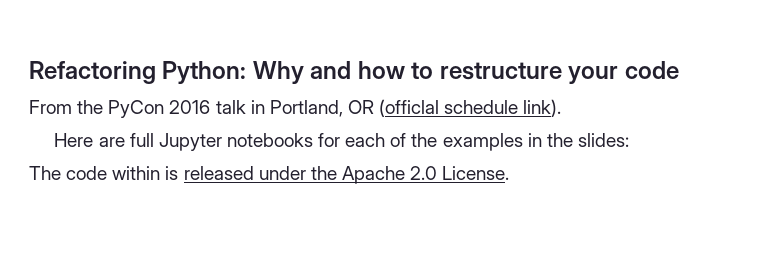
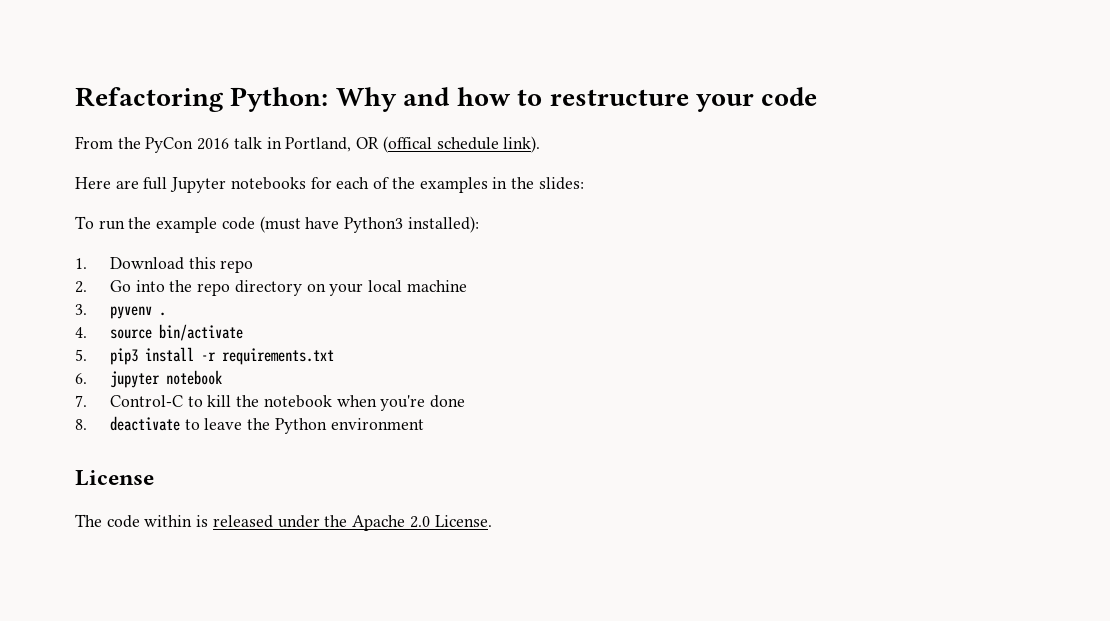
- From the PyCon 2016 talk in Portland, OR (officlal schedule link).
+ From the PyCon 2016 talk in Portland, OR (offical schedule link).
+ To run the example code (must have Python3 installed):
+ 1. Download this repo
+ 2. Go into the repo directory on your local machine
+ 3. pyvenv .
+ 4. source bin/activate
+ 5. pip3 install -r requirements.txt
+ 6. jupyter notebook
+ 7. Control-C to kill the notebook when you're done
+ 8. deactivate to leave the Python environment
+ License

